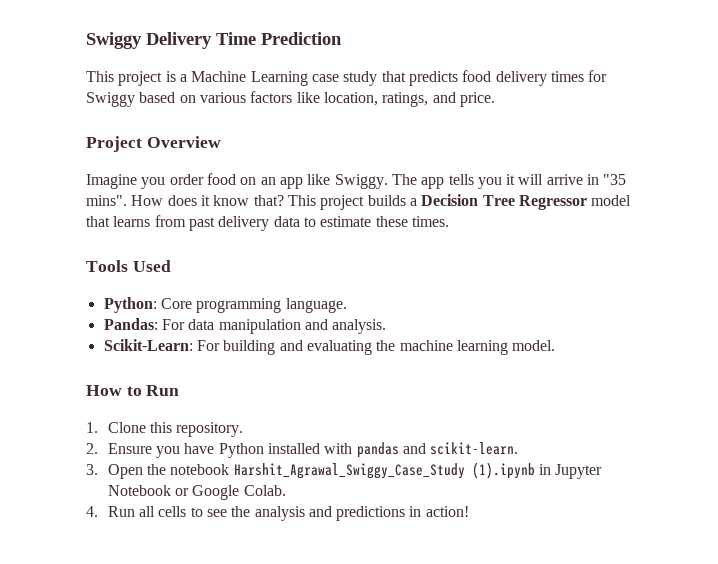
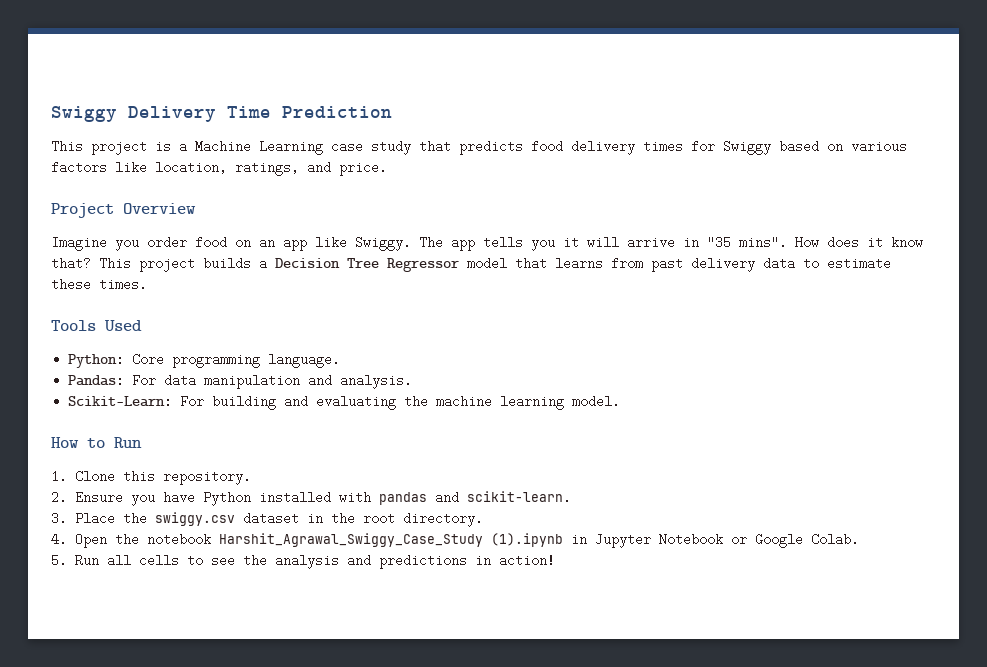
- 3. Open the notebook Harshit_Agrawal_Swiggy_Case_Study (1).ipynb in Jupyter Notebook or Google Colab.
+ 3. Place the swiggy.csv dataset in the root directory.
+ 4. Open the notebook Harshit_Agrawal_Swiggy_Case_Study (1).ipynb in Jupyter Notebook or Google Colab.
- 4. Run all cells to see the analysis and predictions in action!
+ 5. Run all cells to see the analysis and predictions in action!

